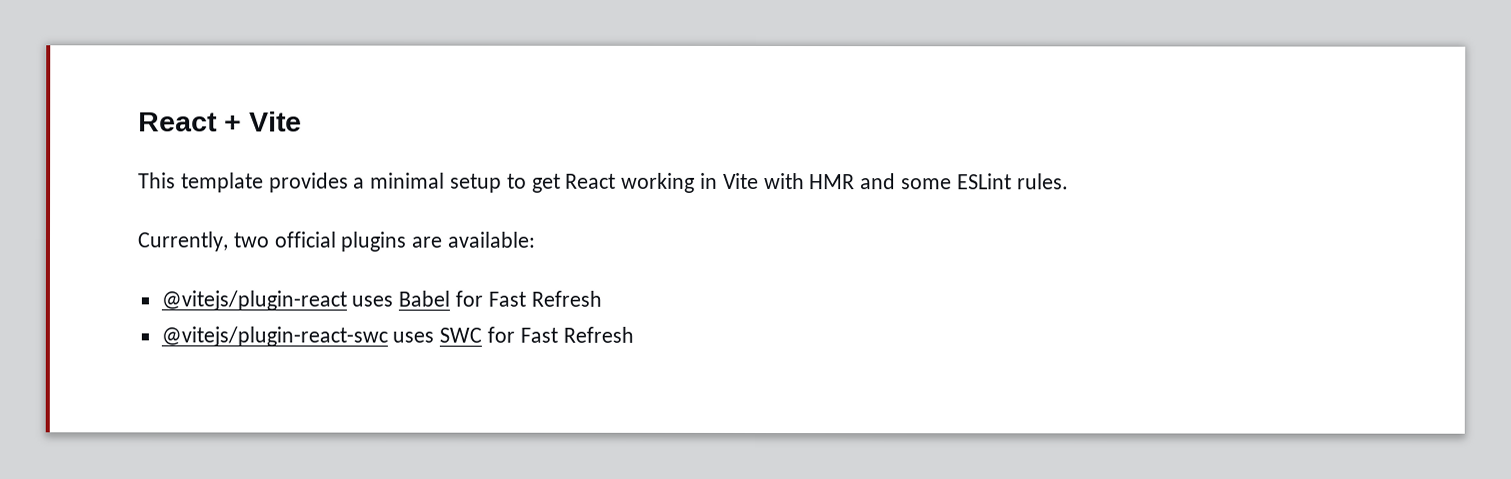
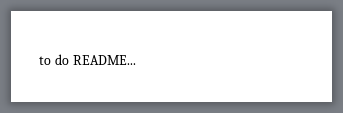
- React + Vite
- This template provides a minimal setup to get React working in Vite with HMR and some ESLint rules.
- Currently, two official plugins are available:
- @vitejs/plugin-react uses Babel for Fast Refresh
- @vitejs/plugin-react-swc uses SWC for Fast Refresh
+ to do README...

